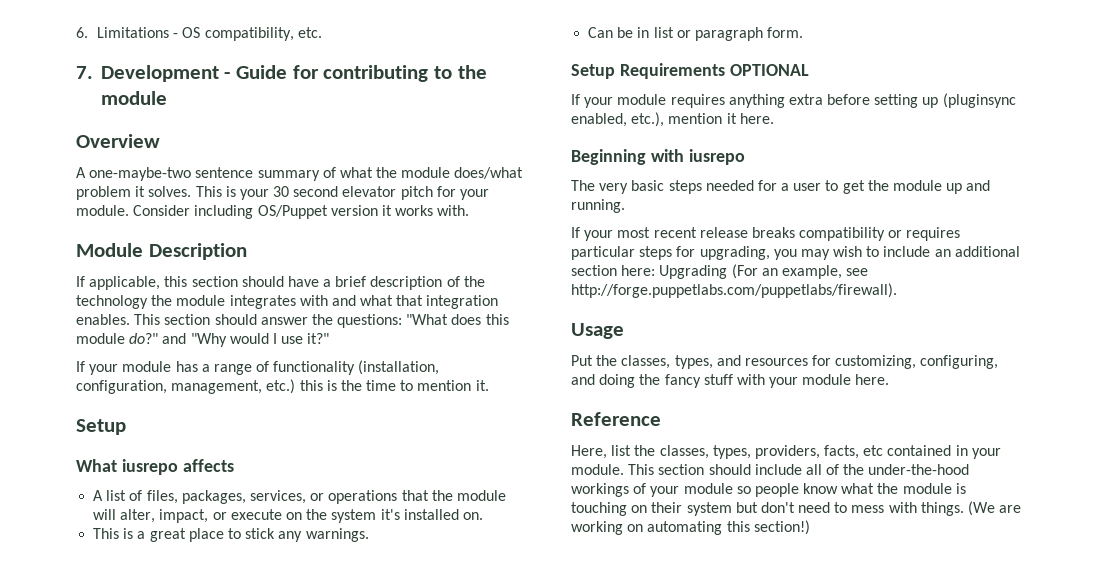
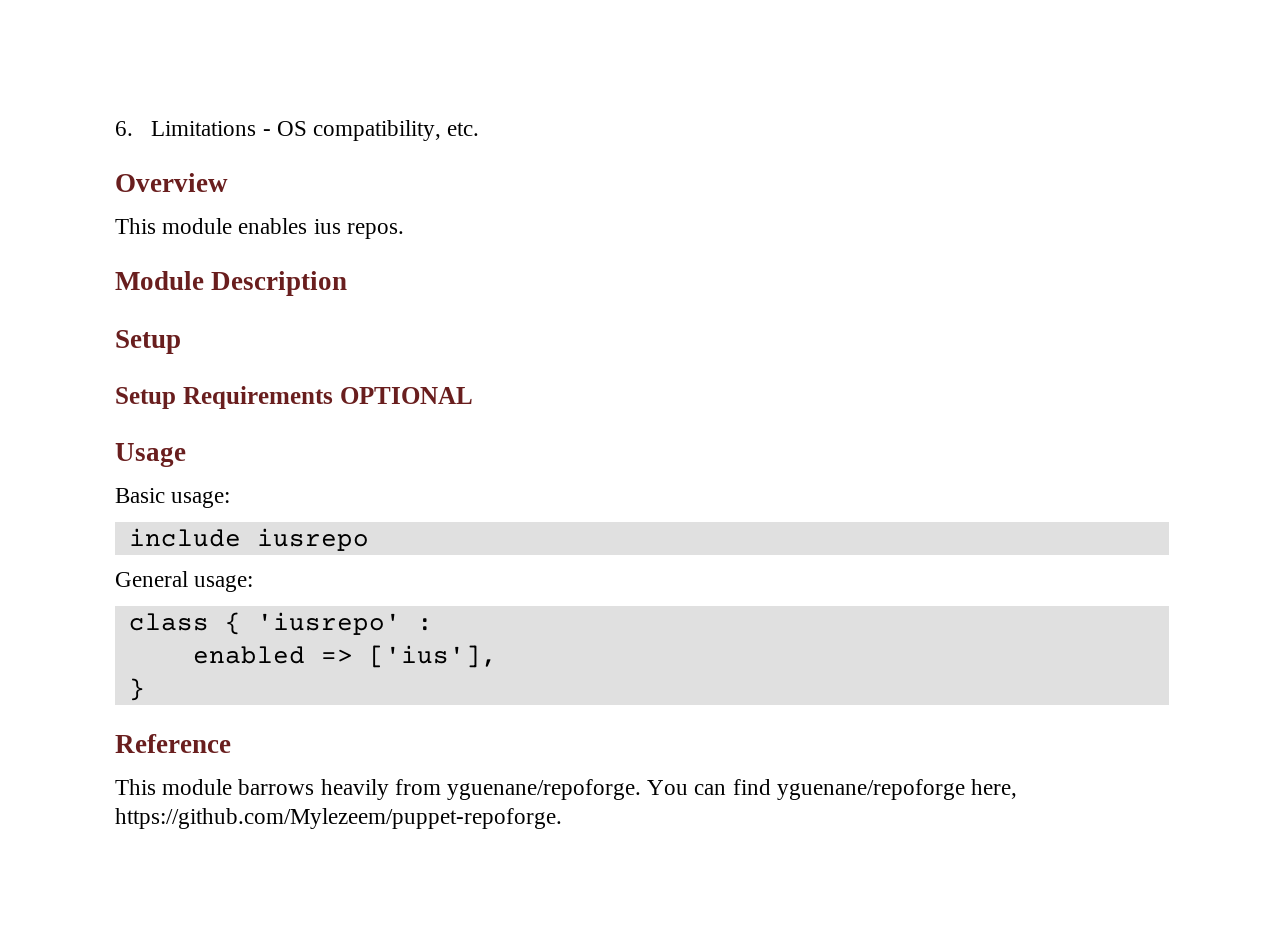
- 7. Development - Guide for contributing to the module
  Overview
- A one-maybe-two sentence summary of what the module does/what problem it solves. This is your 30 second elevator pitch for your module. Consider including OS/Puppet version it works with.
+ This module enables ius repos.
  Module Description
- If applicable, this section should have a brief description of the technology the module integrates with and what that integration enables. This section should answer the questions: "What does this module do?" and "Why would I use it?"
- If your module has a range of functionality (installation, configuration, management, etc.) this is the time to mention it.
  Setup
- What iusrepo affects
- A list of files, packages, services, or operations that the module will alter, impact, or execute on the system it's installed on.
- This is a great place to stick any warnings.
- Can be in list or paragraph form.
  Setup Requirements OPTIONAL
- If your module requires anything extra before setting up (pluginsync enabled, etc.), mention it here.
- Beginning with iusrepo
- The very basic steps needed for a user to get the module up and running.
- If your most recent release breaks compatibility or requires particular steps for upgrading, you may wish to include an additional section here: Upgrading (For an example, see http://forge.puppetlabs.com/puppetlabs/firewall).
  Usage
- Put the classes, types, and resources for customizing, configuring, and doing the fancy stuff with your module here.
+ Basic usage:
+ include iusrepo
+ General usage:
+ class { 'iusrepo' :
+ enabled => ['ius'],
+ }
  Reference
- Here, list the classes, types, providers, facts, etc contained in your module. This section should include all of the under-the-hood workings of your module so people know what the module is touching on their system but don't need to mess with things. (We are working on automating this section!)
+ This module barrows heavily from yguenane/repoforge. You can find yguenane/repoforge here, https://github.com/Mylezeem/puppet-repoforge.

